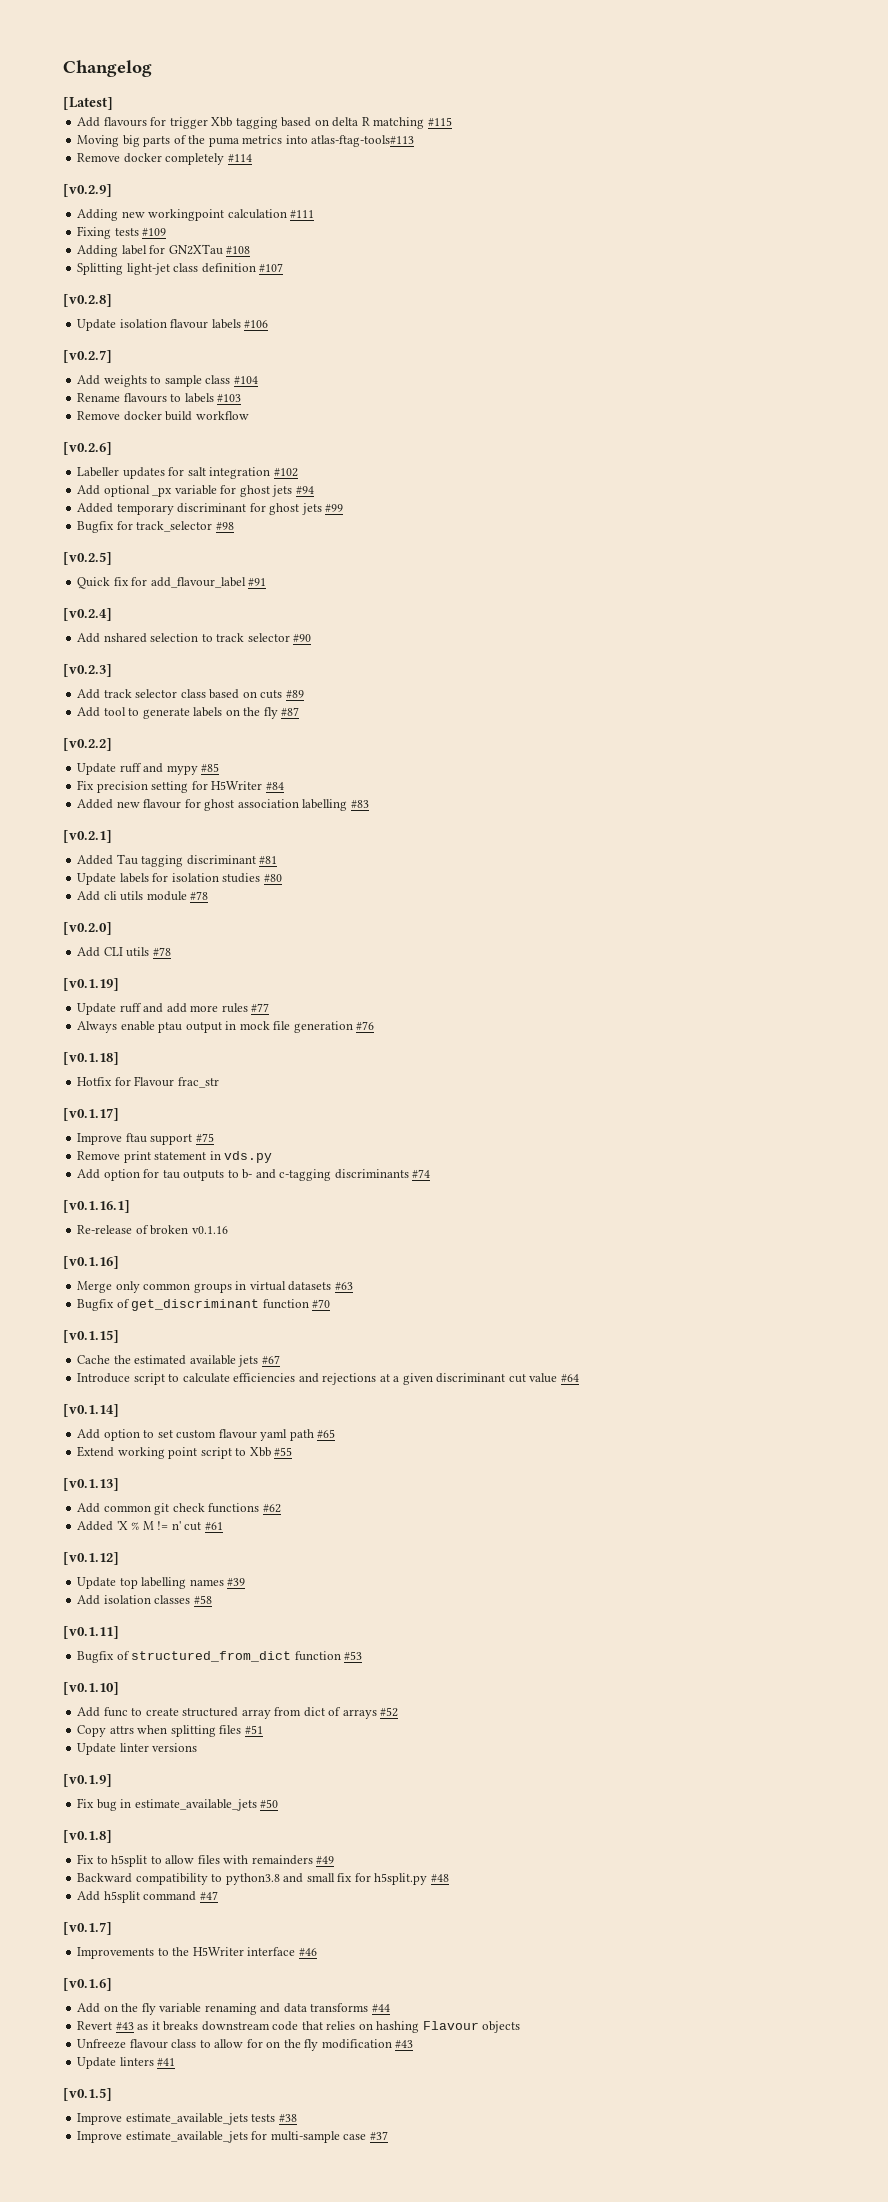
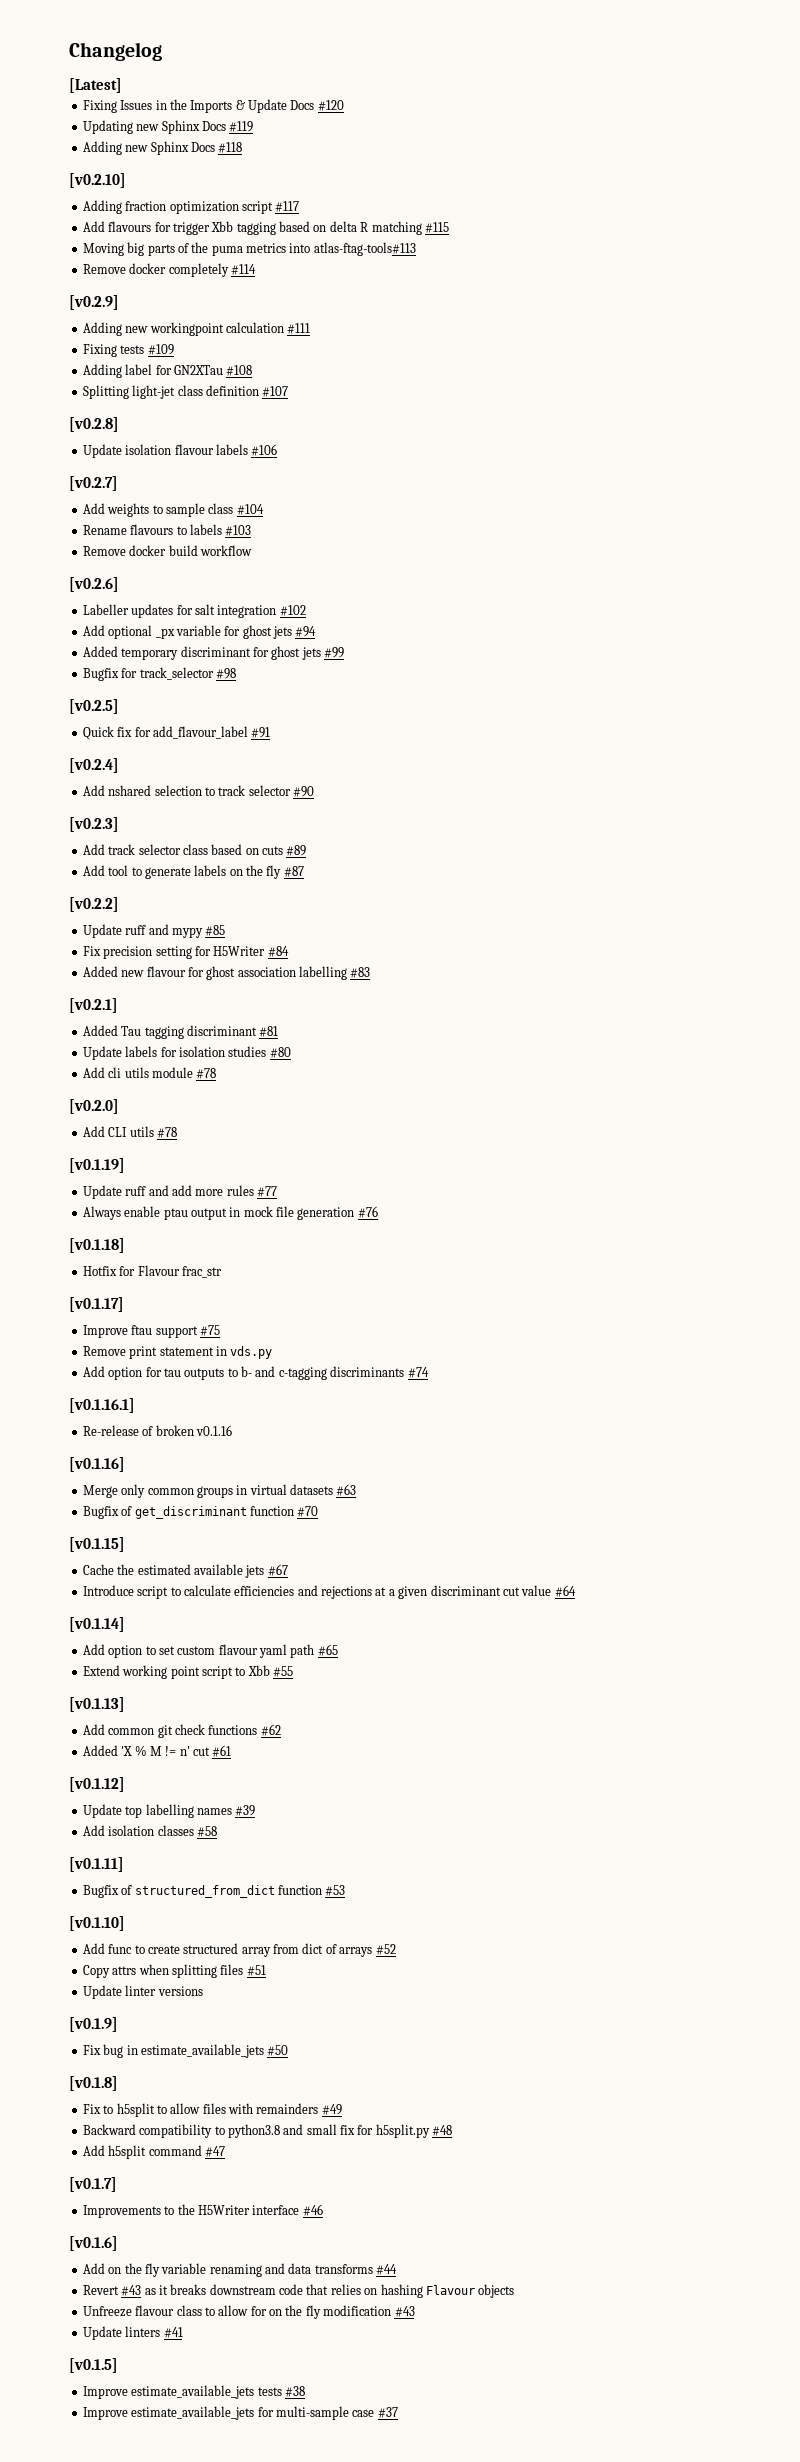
+ Fixing Issues in the Imports & Update Docs #120
+ Updating new Sphinx Docs #119
+ Adding new Sphinx Docs #118
+ [v0.2.10]
+ Adding fraction optimization script #117

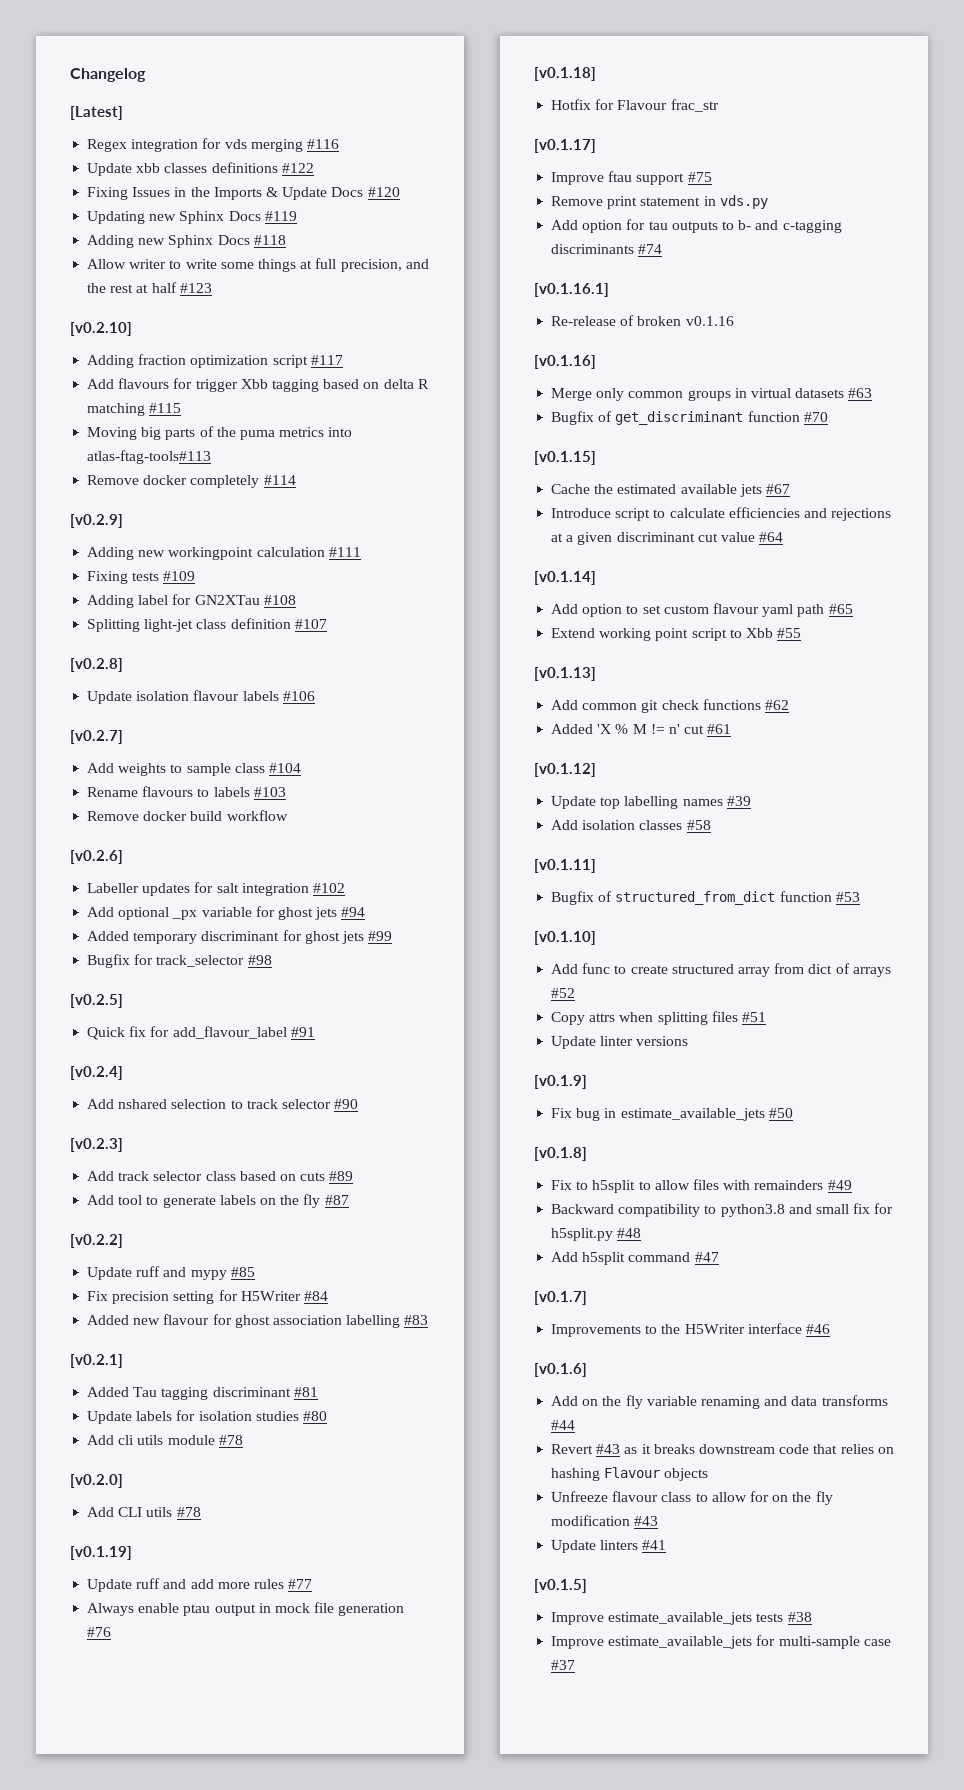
+ Regex integration for vds merging #116
+ Update xbb classes definitions #122
+ Allow writer to write some things at full precision, and the rest at half #123

